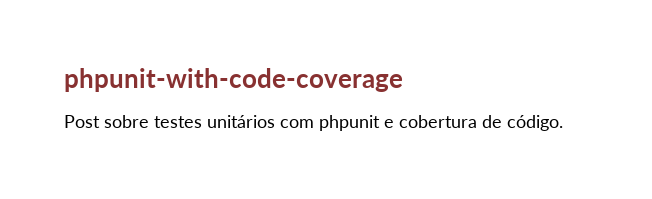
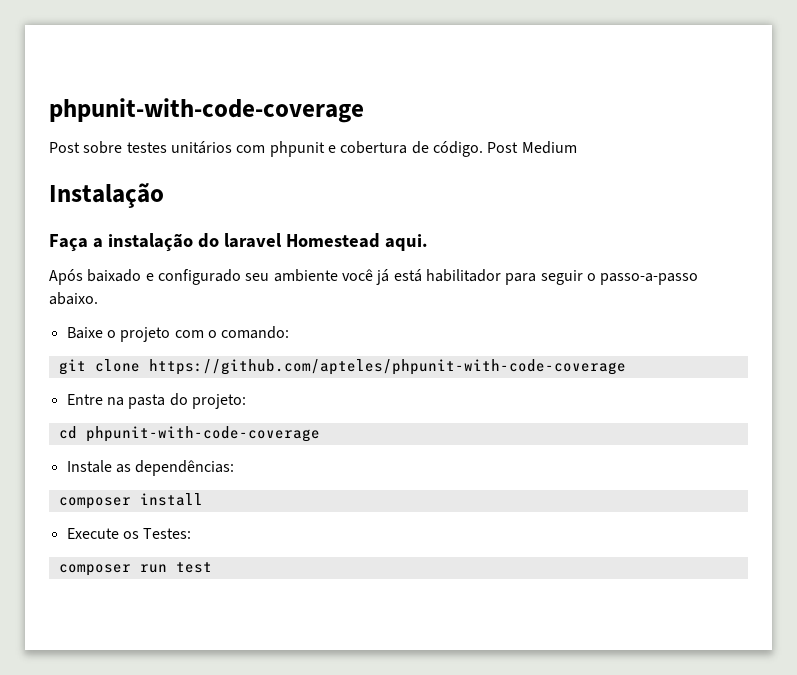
+ Post Medium
+ Instalação
+ Faça a instalação do laravel Homestead aqui.
+ Após baixado e configurado seu ambiente você já está habilitador para seguir o passo-a-passo abaixo.
+ Baixe o projeto com o comando:
+ git clone https://github.com/apteles/phpunit-with-code-coverage
+ Entre na pasta do projeto:
+ cd phpunit-with-code-coverage
+ Instale as dependências:
+ composer install
+ Execute os Testes:
+ composer run test

